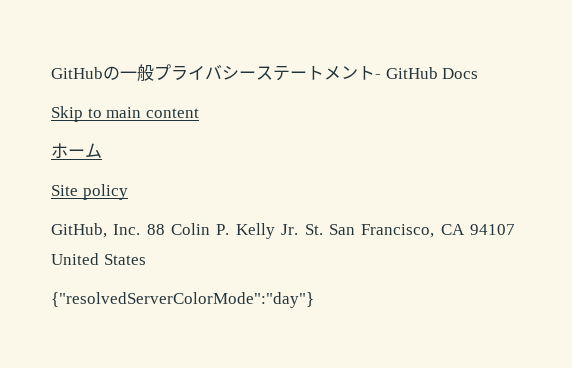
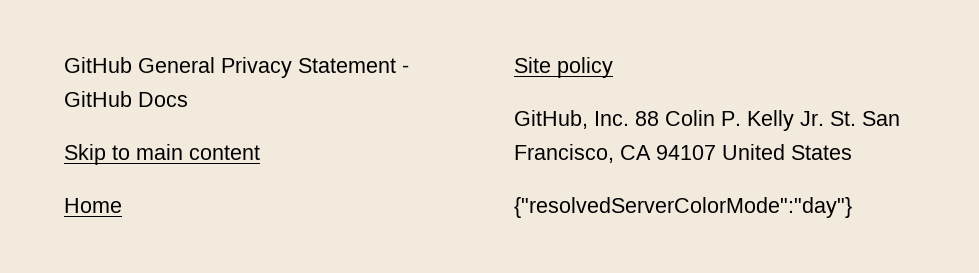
- GitHubの一般プライバシーステートメント- GitHub Docs
+ GitHub General Privacy Statement - GitHub Docs
- ホーム
+ Home

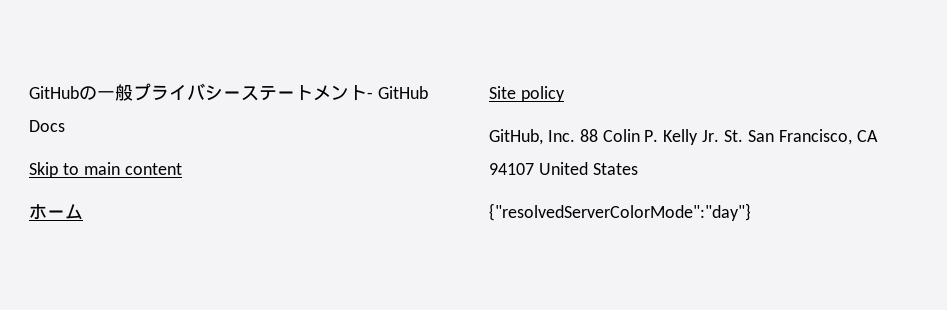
- GitHub General Privacy Statement - GitHub Docs
+ GitHubの一般プライバシーステートメント- GitHub Docs
- Home
+ ホーム

